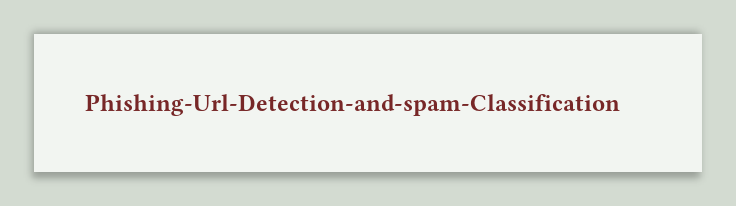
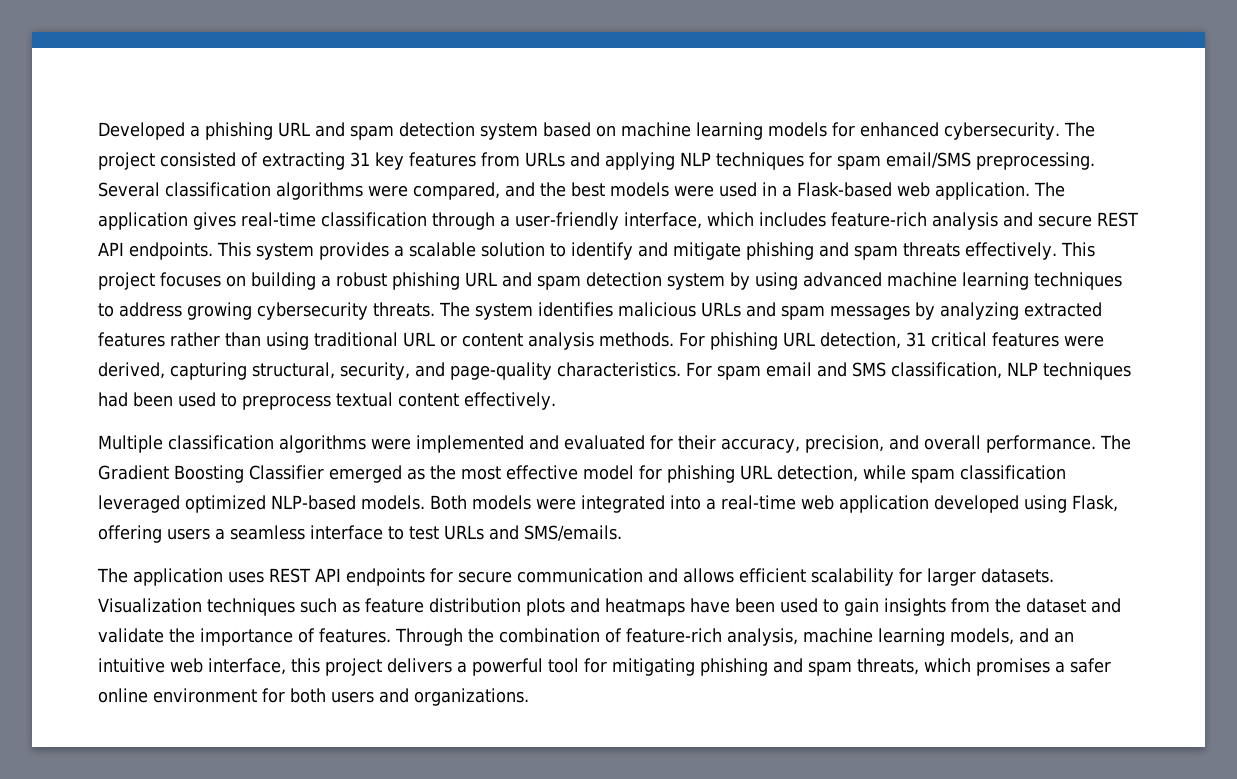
- Phishing-Url-Detection-and-spam-Classification
+ Developed a phishing URL and spam detection system based on machine learning models for enhanced cybersecurity. The project consisted of extracting 31 key features from URLs and applying NLP techniques for spam email/SMS preprocessing. Several classification algorithms were compared, and the best models were used in a Flask-based web application. The application gives real-time classification through a user-friendly interface, which includes feature-rich analysis and secure REST API endpoints. This system provides a scalable solution to identify and mitigate phishing and spam threats effectively. This project focuses on building a robust phishing URL and spam detection system by using advanced machine learning techniques to address growing cybersecurity threats. The system identifies malicious URLs and spam messages by analyzing extracted features rather than using traditional URL or content analysis methods. For phishing URL detection, 31 critical features were derived, capturing structural, security, and page-quality characteristics. For spam email and SMS classification, NLP techniques had been used to preprocess textual content effectively.
+ Multiple classification algorithms were implemented and evaluated for their accuracy, precision, and overall performance. The Gradient Boosting Classifier emerged as the most effective model for phishing URL detection, while spam classification leveraged optimized NLP-based models. Both models were integrated into a real-time web application developed using Flask, offering users a seamless interface to test URLs and SMS/emails.
+ The application uses REST API endpoints for secure communication and allows efficient scalability for larger datasets. Visualization techniques such as feature distribution plots and heatmaps have been used to gain insights from the dataset and validate the importance of features. Through the combination of feature-rich analysis, machine learning models, and an intuitive web interface, this project delivers a powerful tool for mitigating phishing and spam threats, which promises a safer online environment for both users and organizations.

